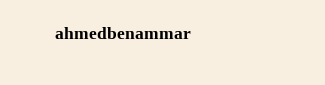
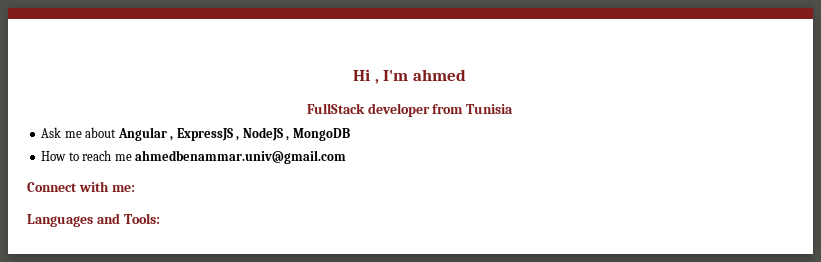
- ahmedbenammar
+ Hi , I'm ahmed
+ FullStack developer from Tunisia
+ Ask me about Angular , ExpressJS , NodeJS , MongoDB
+ How to reach me ahmedbenammar.univ@gmail.com
+ Connect with me:
+ Languages and Tools:

